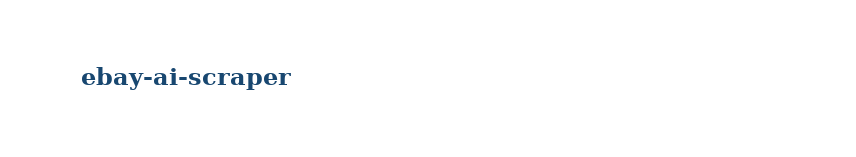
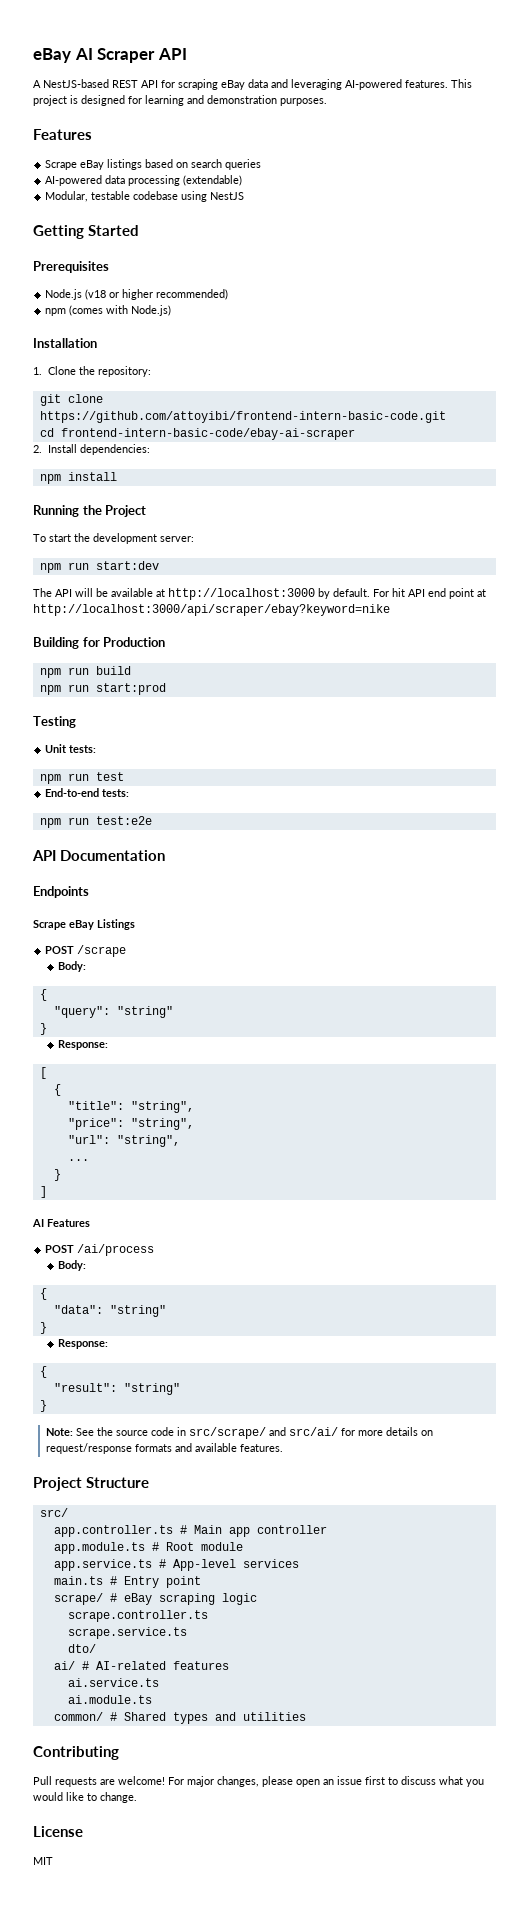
- ebay-ai-scraper
+ eBay AI Scraper API
+ A NestJS-based REST API for scraping eBay data and leveraging AI-powered features. This project is designed for learning and demonstration purposes.
+ Features
+ Scrape eBay listings based on search queries
+ AI-powered data processing (extendable)
+ Modular, testable codebase using NestJS
+ Getting Started
+ Prerequisites
+ Node.js (v18 or higher recommended)
+ npm (comes with Node.js)
+ Installation
+ 1. Clone the repository:
+ git clone https://github.com/attoyibi/frontend-intern-basic-code.git
+ cd frontend-intern-basic-code/ebay-ai-scraper
+ 2. Install dependencies:
+ npm install
+ Running the Project
+ To start the development server:
+ npm run start:dev
+ The API will be available at http://localhost:3000 by default. For hit API end point at http://localhost:3000/api/scraper/ebay?keyword=nike
+ Building for Production
+ npm run build
+ npm run start:prod
+ Testing
+ Unit tests:
+ npm run test
+ End-to-end tests:
+ npm run test:e2e
+ API Documentation
+ Endpoints
+ Scrape eBay Listings
+ POST /scrape
+ Body:
+ {
+ "query": "string"
+ }
+ Response:
+ [
+ {
+ "title": "string",
+ "price": "string",
+ "url": "string",
+ ...
+ }
+ ]
+ AI Features
+ POST /ai/process
+ Body:
+ {
+ "data": "string"
+ }
+ Response:
+ {
+ "result": "string"
+ }
+ Note: See the source code in src/scrape/ and src/ai/ for more details on request/response formats and available features.
+ Project Structure
+ src/
+ app.controller.ts # Main app controller
+ app.module.ts # Root module
+ app.service.ts # App-level services
+ main.ts # Entry point
+ scrape/ # eBay scraping logic
+ scrape.controller.ts
+ scrape.service.ts
+ dto/
+ ai/ # AI-related features
+ ai.service.ts
+ ai.module.ts
+ common/ # Shared types and utilities
+ Contributing
+ Pull requests are welcome! For major changes, please open an issue first to discuss what you would like to change.
+ License
+ MIT

